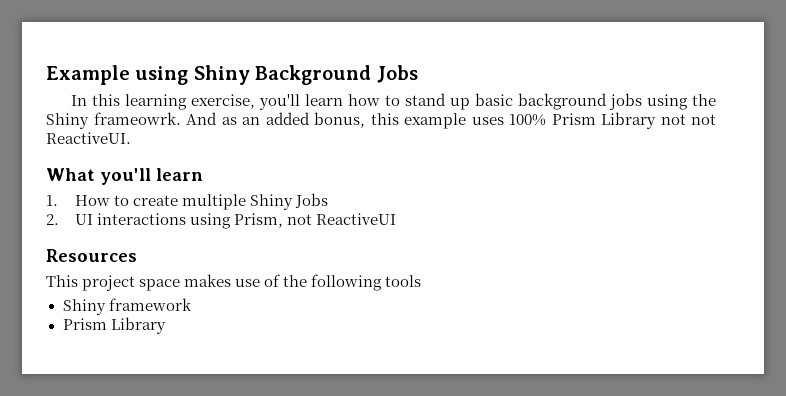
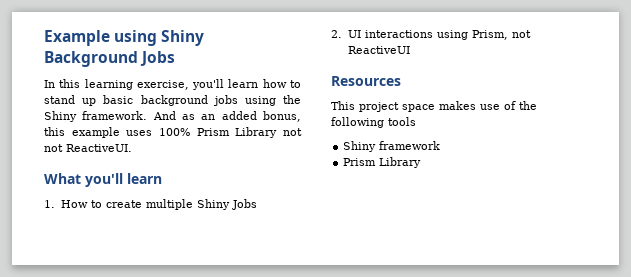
- In this learning exercise, you'll learn how to stand up basic background jobs using the Shiny frameowrk.
+ In this learning exercise, you'll learn how to stand up basic background jobs using the Shiny framework.

